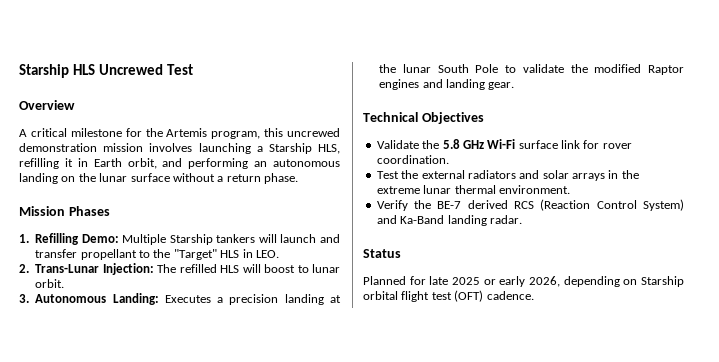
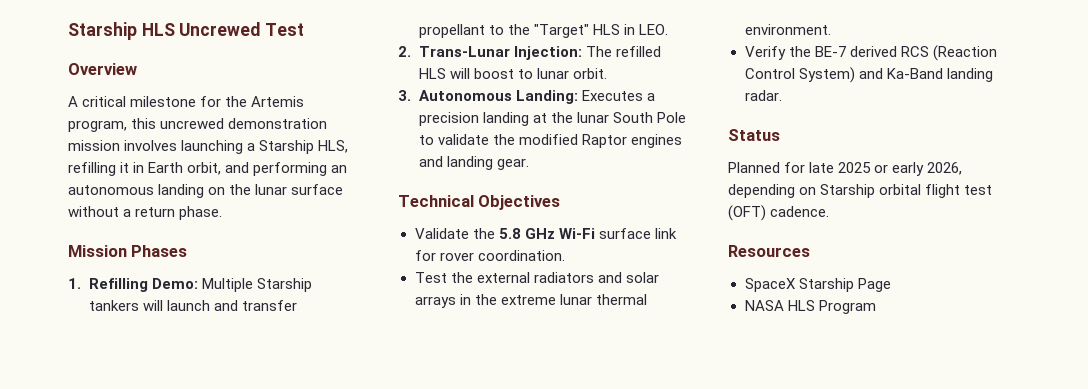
+ Resources
+ SpaceX Starship Page
+ NASA HLS Program

